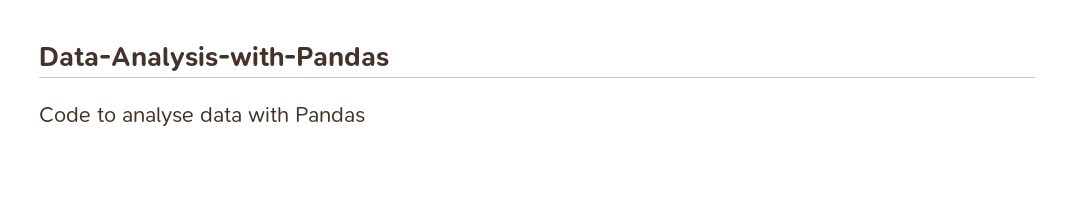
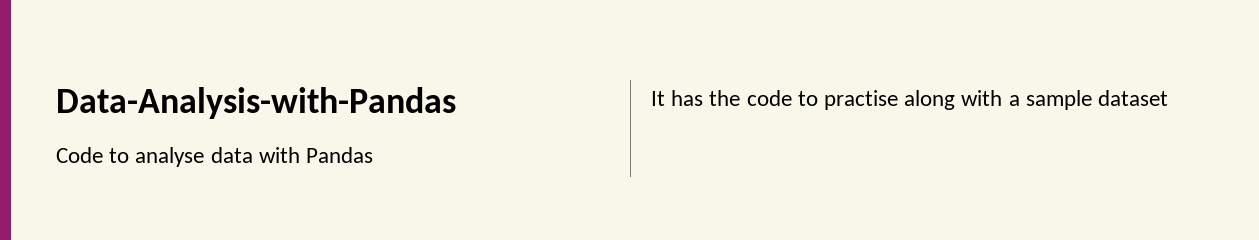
+ It has the code to practise along with a sample dataset

